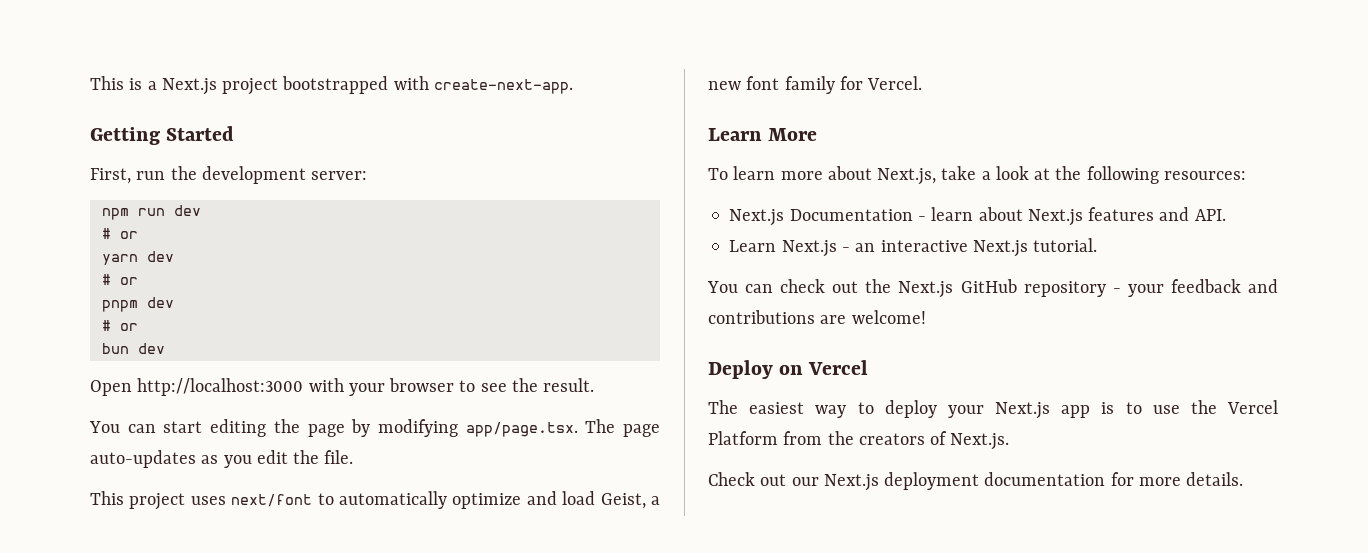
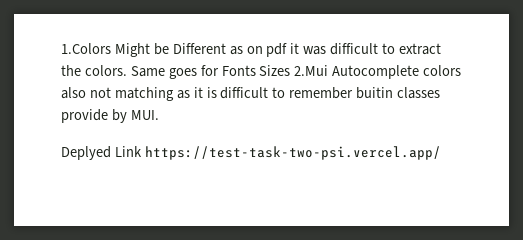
- This is a Next.js project bootstrapped with create-next-app.
- Getting Started
- First, run the development server:
- npm run dev
- # or
- yarn dev
- # or
- pnpm dev
- # or
- bun dev
- Open http://localhost:3000 with your browser to see the result.
- You can start editing the page by modifying app/page.tsx. The page auto-updates as you edit the file.
- This project uses next/font to automatically optimize and load Geist, a new font family for Vercel.
- Learn More
- To learn more about Next.js, take a look at the following resources:
- Next.js Documentation - learn about Next.js features and API.
- Learn Next.js - an interactive Next.js tutorial.
- You can check out the Next.js GitHub repository - your feedback and contributions are welcome!
- Deploy on Vercel
- The easiest way to deploy your Next.js app is to use the Vercel Platform from the creators of Next.js.
- Check out our Next.js deployment documentation for more details.
+ 1.Colors Might be Different as on pdf it was difficult to extract the colors. Same goes for Fonts Sizes 2.Mui Autocomplete colors also not matching as it is difficult to remember buitin classes provide by MUI.
+ Deplyed Link https://test-task-two-psi.vercel.app/

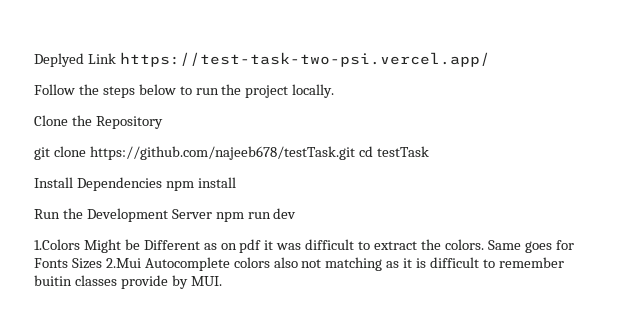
+ Deplyed Link https://test-task-two-psi.vercel.app/
+ Follow the steps below to run the project locally.
+ Clone the Repository
+ git clone https://github.com/najeeb678/testTask.git cd testTask
+ Install Dependencies npm install
+ Run the Development Server npm run dev
- Deplyed Link https://test-task-two-psi.vercel.app/

